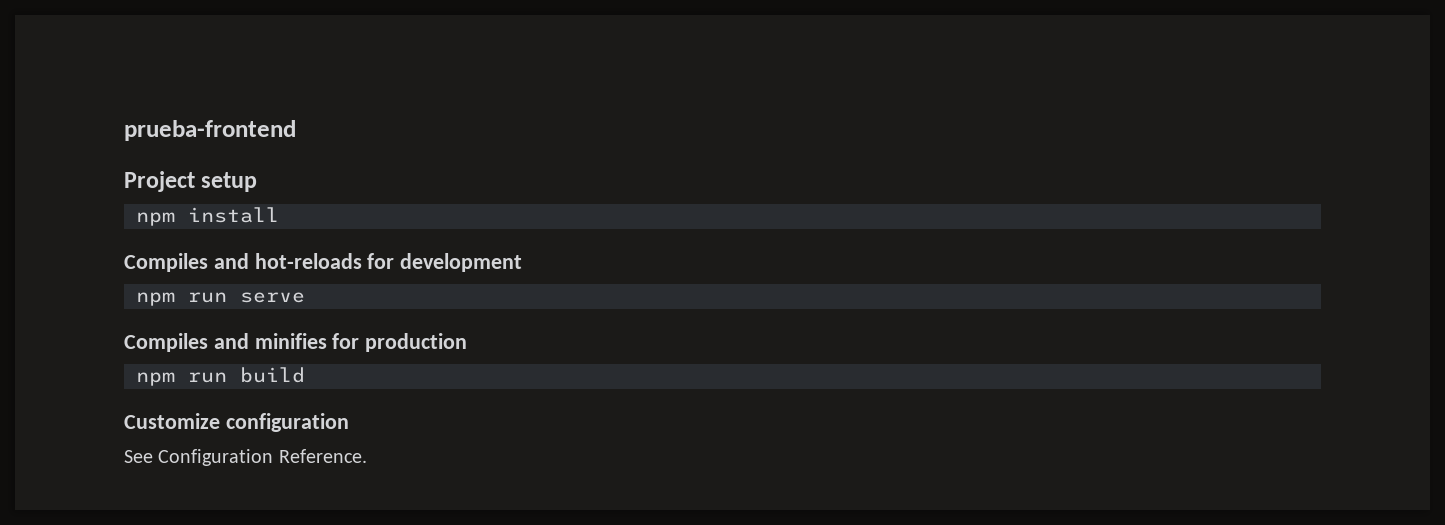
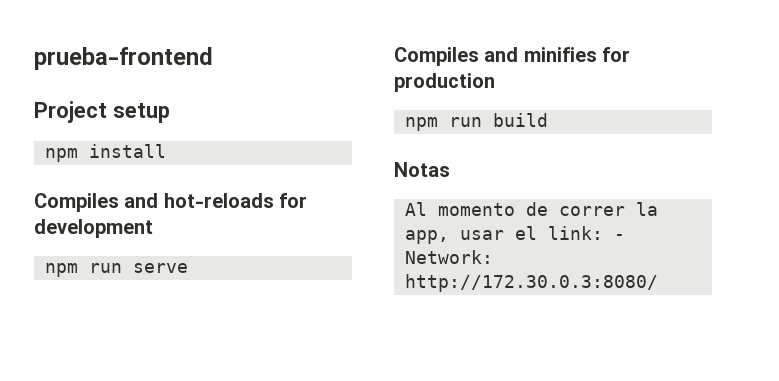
- Customize configuration
- See Configuration Reference.
+ Notas
+ Al momento de correr la app, usar el link: - Network: http://172.30.0.3:8080/

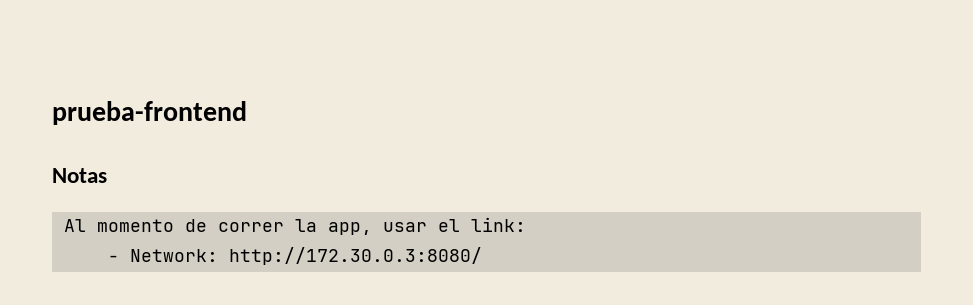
- Project setup
- npm install
- Compiles and hot-reloads for development
- npm run serve
- Compiles and minifies for production
- npm run build
- Al momento de correr la app, usar el link: - Network: http://172.30.0.3:8080/
+ Al momento de correr la app, usar el link:
+ - Network: http://172.30.0.3:8080/

